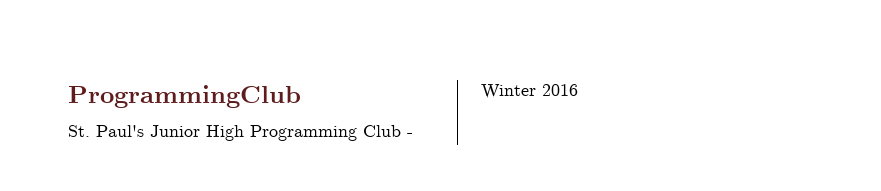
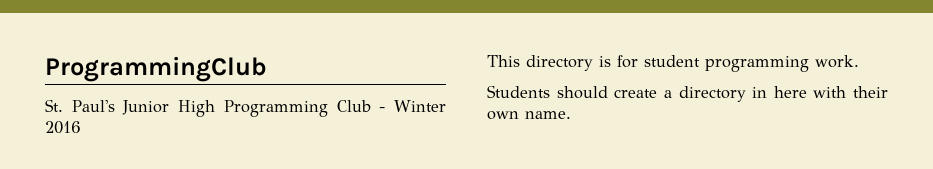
+ This directory is for student programming work.
+ Students should create a directory in here with their own name.

